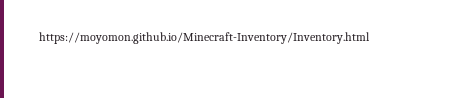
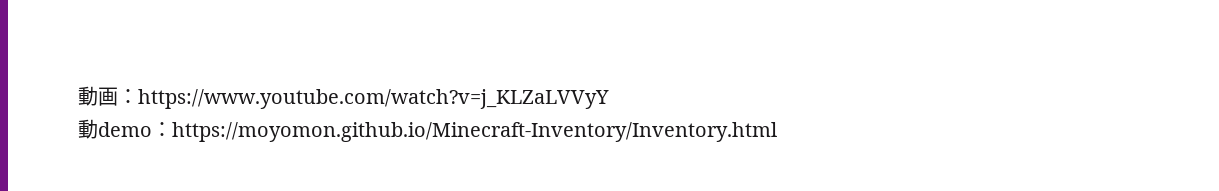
- https://moyomon.github.io/Minecraft-Inventory/Inventory.html
+ 動画：https://www.youtube.com/watch?v=j_KLZaLVVyY
+ 動demo：https://moyomon.github.io/Minecraft-Inventory/Inventory.html

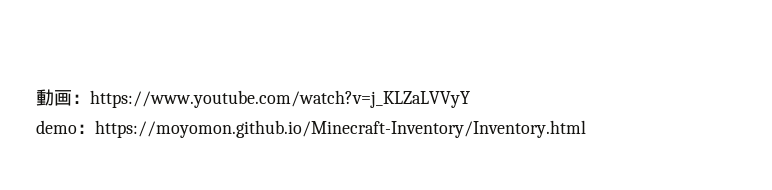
- 動demo：https://moyomon.github.io/Minecraft-Inventory/Inventory.html
+ demo：https://moyomon.github.io/Minecraft-Inventory/Inventory.html

